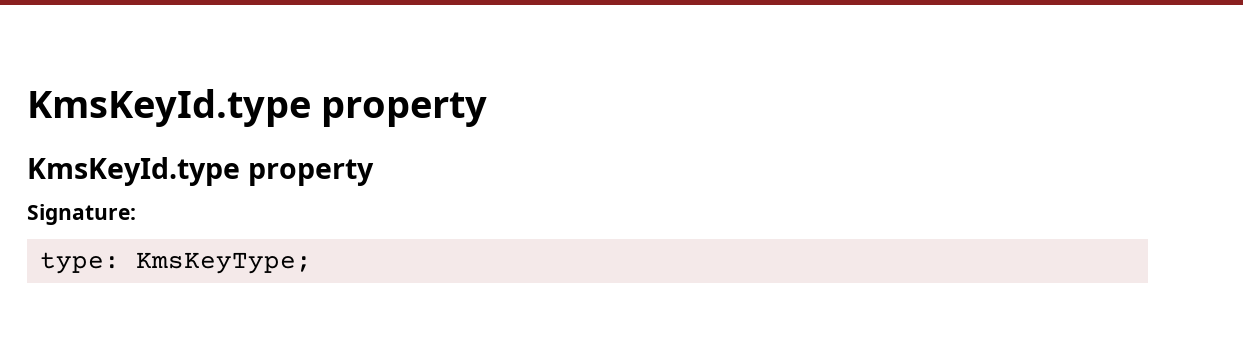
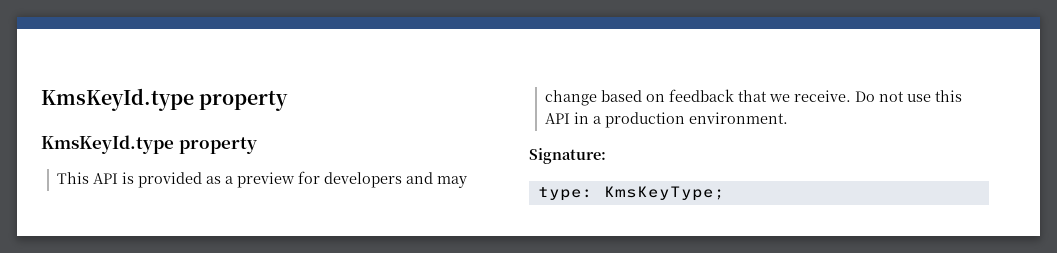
+ This API is provided as a preview for developers and may change based on feedback that we receive. Do not use this API in a production environment.

